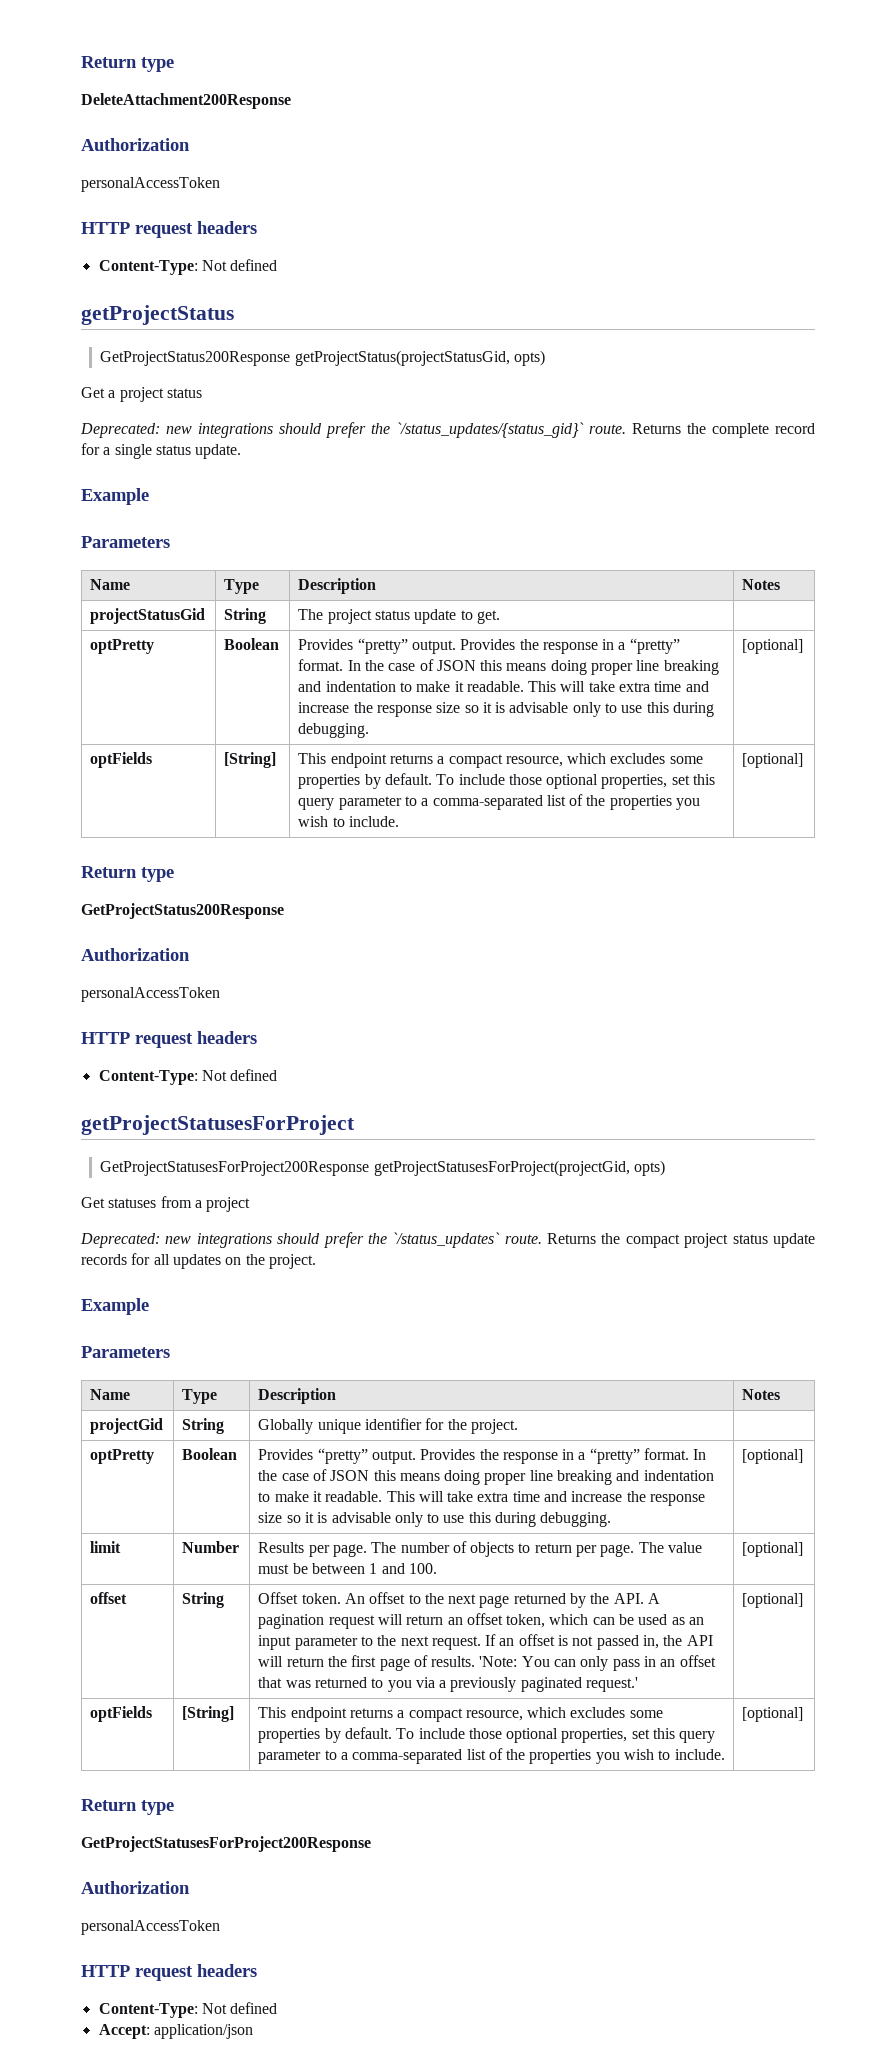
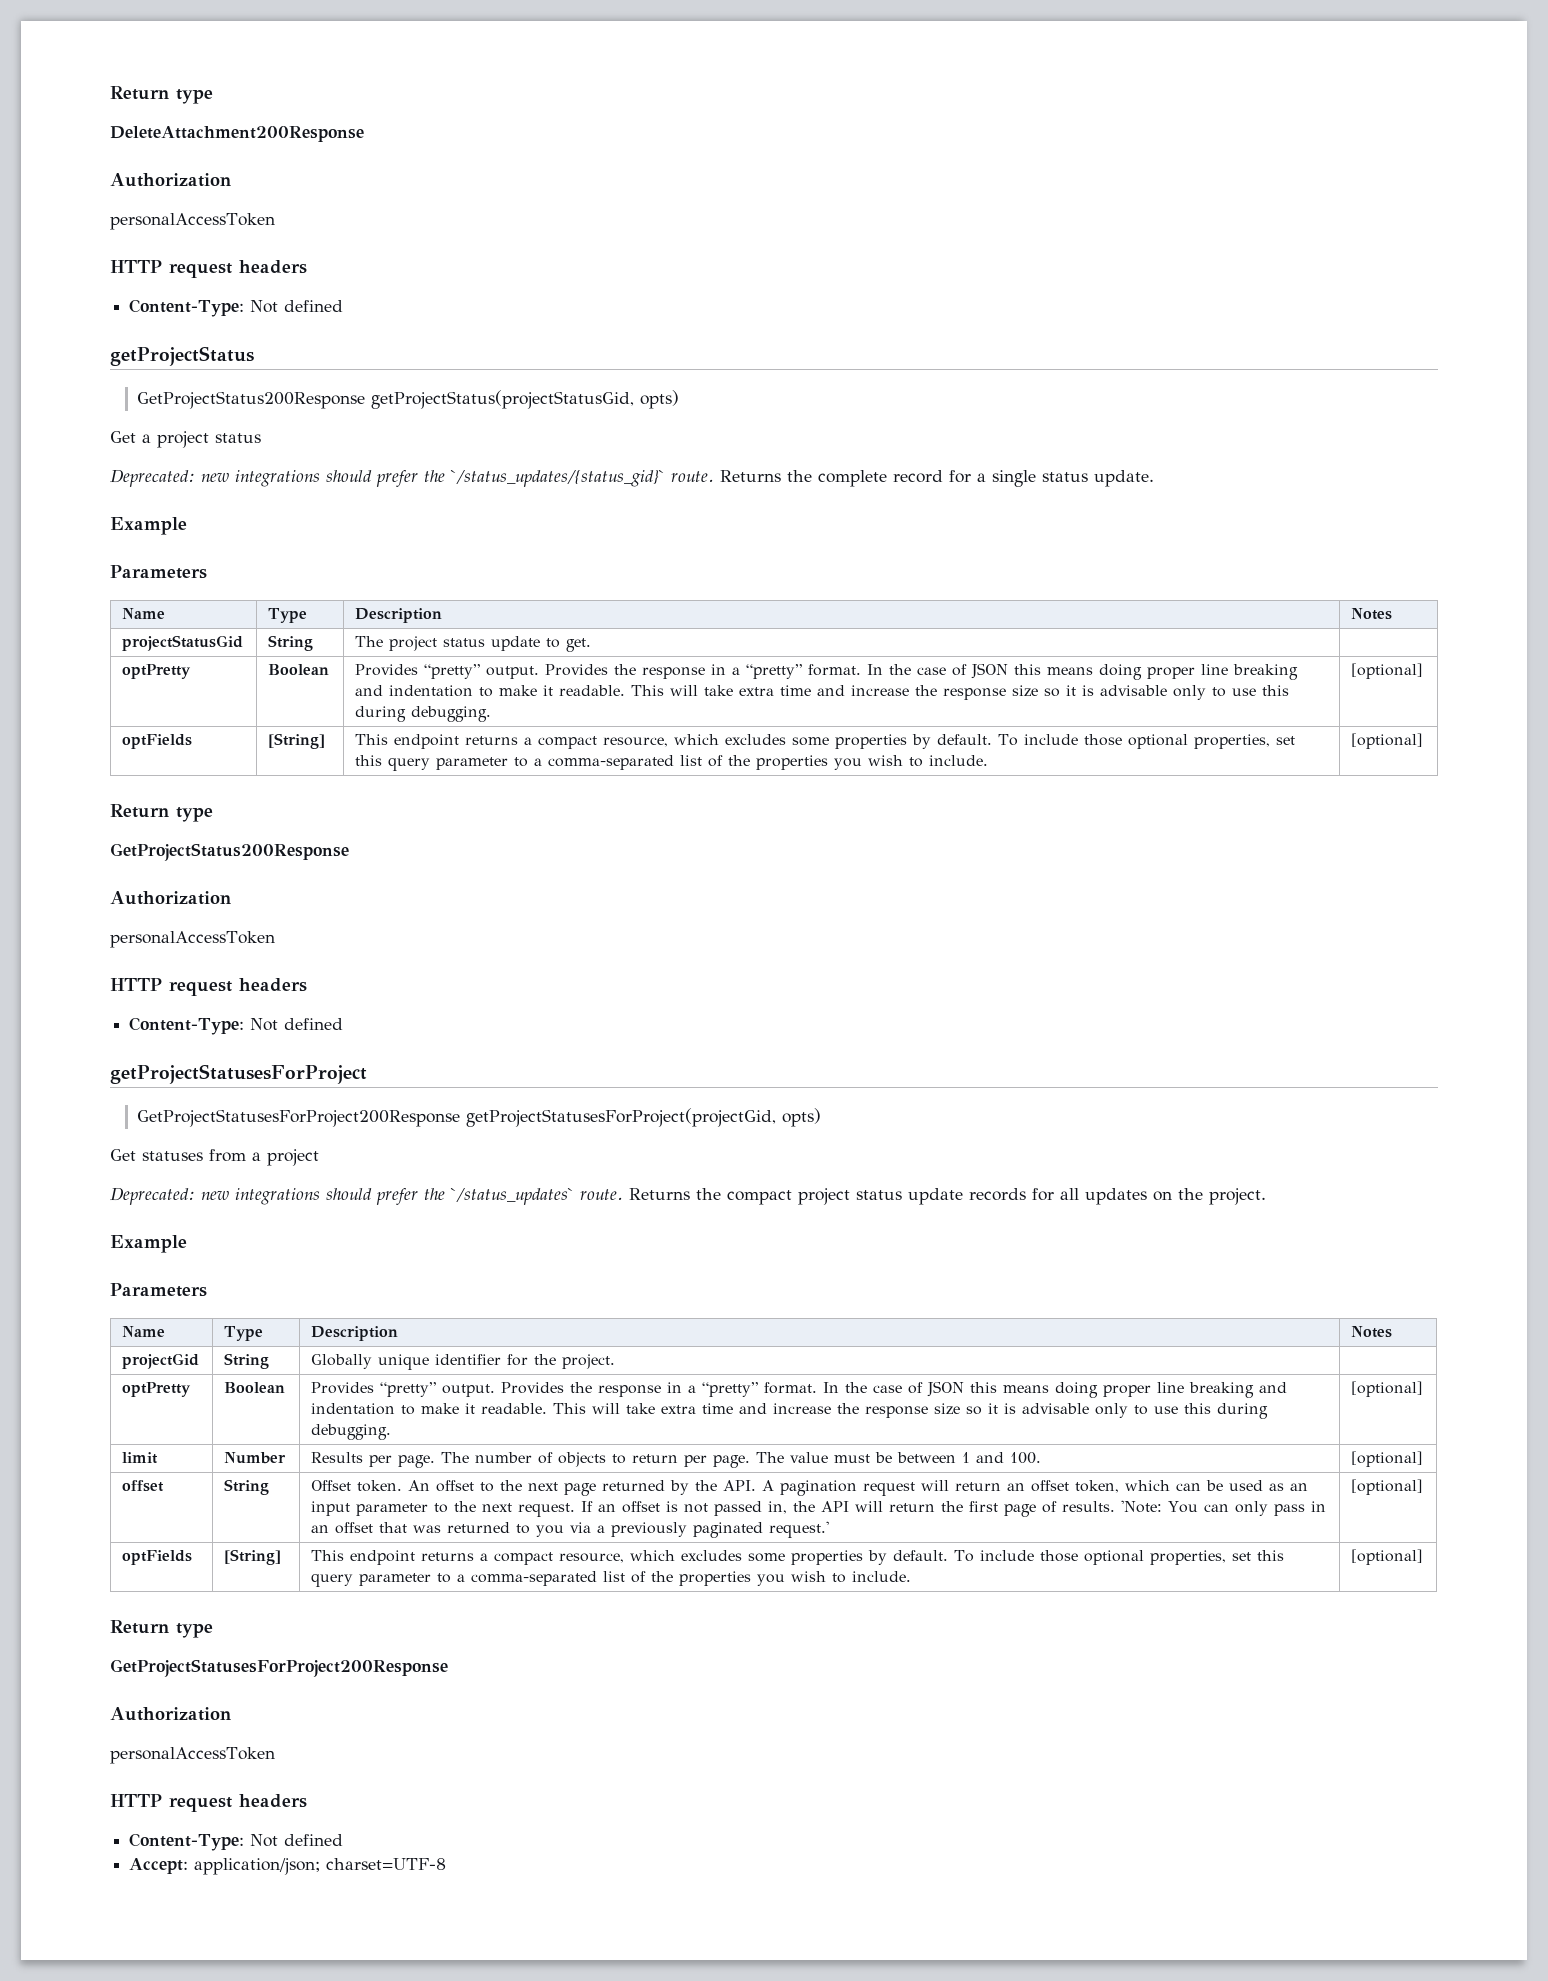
- Accept: application/json
+ Accept: application/json; charset=UTF-8

